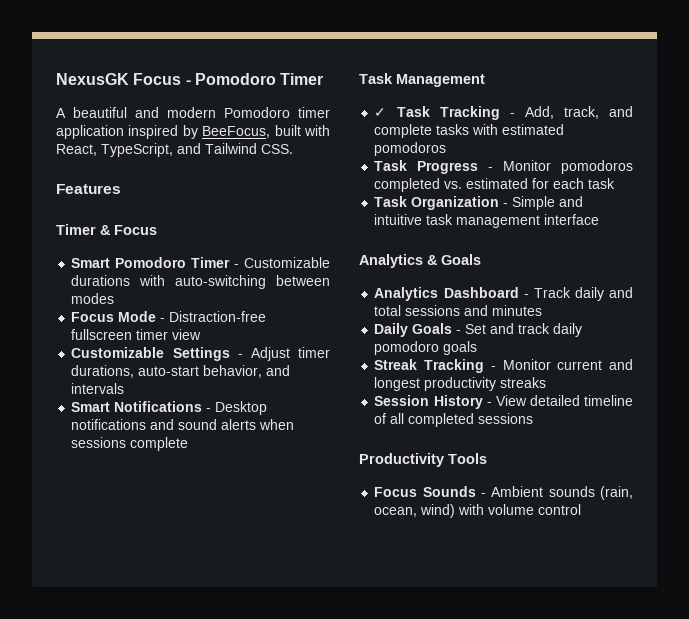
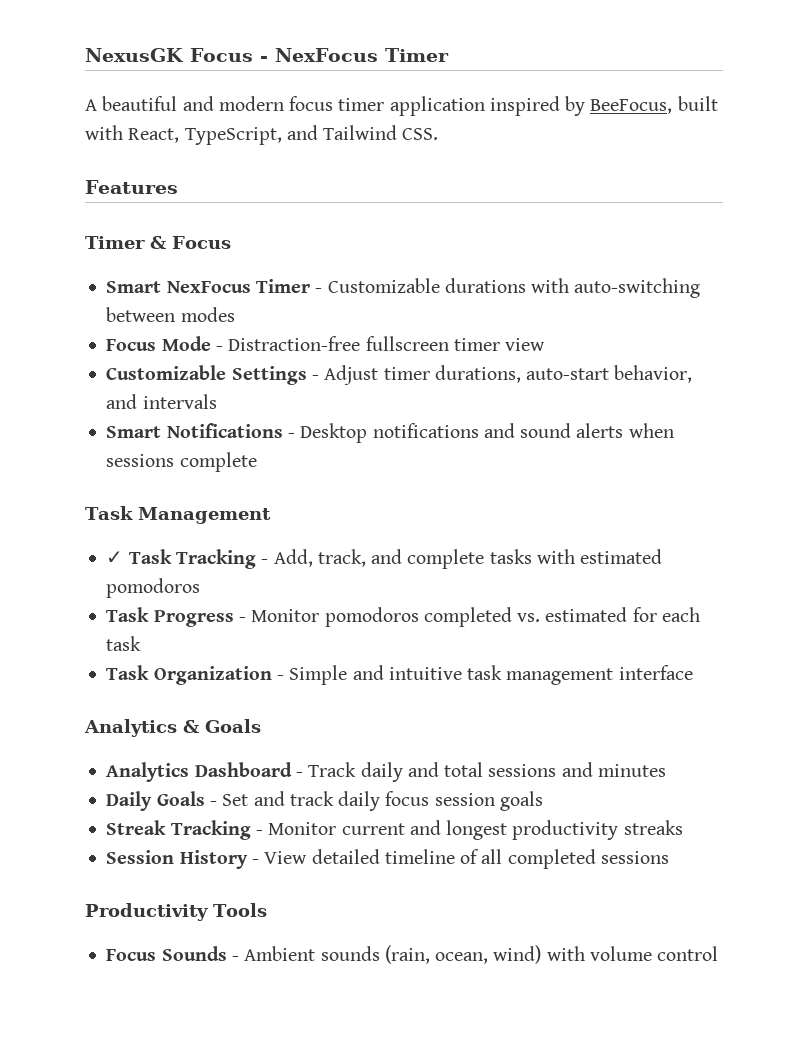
- NexusGK Focus - Pomodoro Timer
+ NexusGK Focus - NexFocus Timer
- A beautiful and modern Pomodoro timer application inspired by BeeFocus, built with React, TypeScript, and Tailwind CSS.
+ A beautiful and modern focus timer application inspired by BeeFocus, built with React, TypeScript, and Tailwind CSS.
- Smart Pomodoro Timer - Customizable durations with auto-switching between modes
+ Smart NexFocus Timer - Customizable durations with auto-switching between modes
- Daily Goals - Set and track daily pomodoro goals
+ Daily Goals - Set and track daily focus session goals

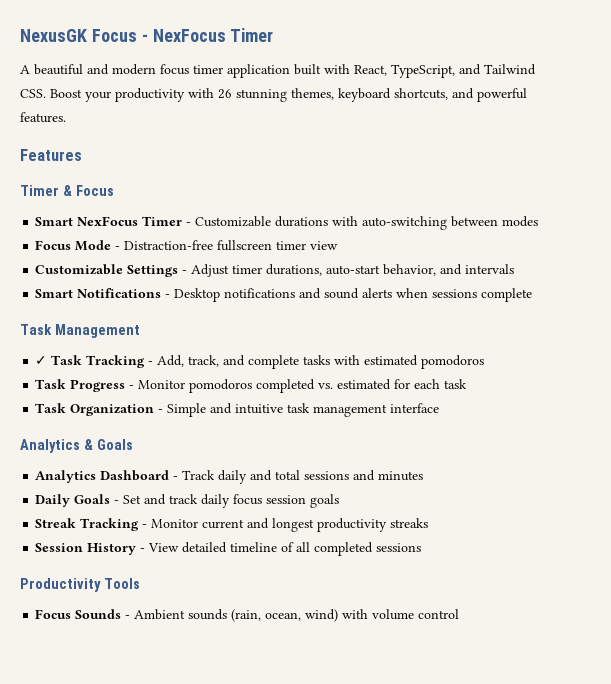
- A beautiful and modern focus timer application inspired by BeeFocus, built with React, TypeScript, and Tailwind CSS.
+ A beautiful and modern focus timer application built with React, TypeScript, and Tailwind CSS. Boost your productivity with 26 stunning themes, keyboard shortcuts, and powerful features.

